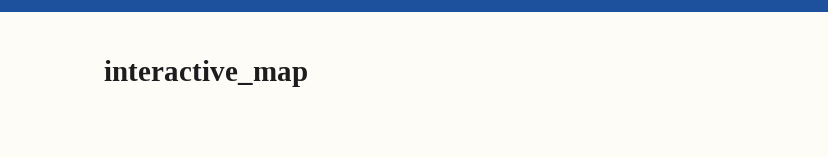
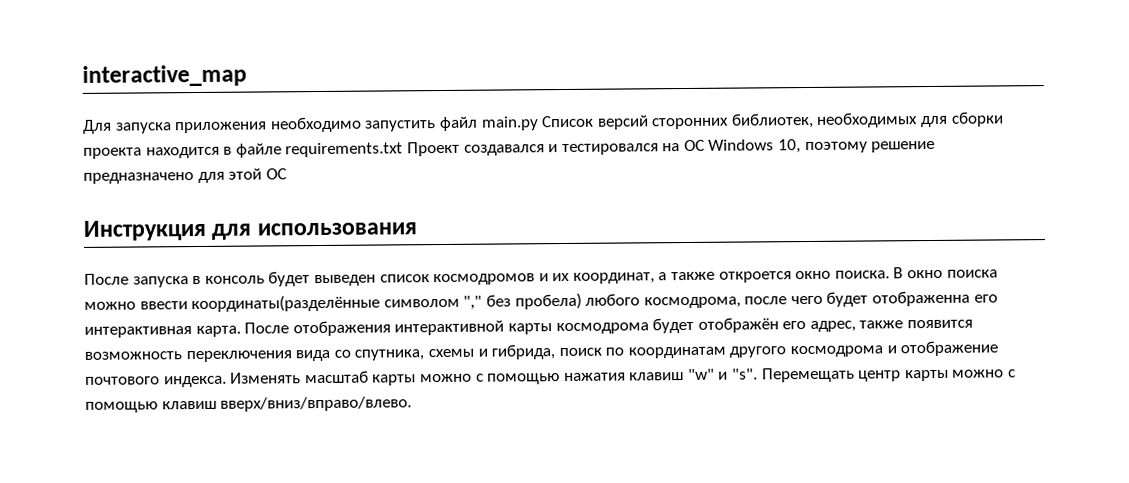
+ Для запуска приложения необходимо запустить файл main.py Список версий сторонних библиотек, необходимых для сборки проекта находится в файле requirements.txt Проект создавался и тестировался на ОС Windows 10, поэтому решение предназначено для этой ОС
+ Инструкция для использования
+ После запуска в консоль будет выведен список космодромов и их координат, а также откроется окно поиска. В окно поиска можно ввести координаты(разделённые символом "," без пробела) любого космодрома, после чего будет отображенна его интерактивная карта. После отображения интерактивной карты космодрома будет отображён его адрес, также появится возможность переключения вида со спутника, схемы и гибрида, поиск по координатам другого космодрома и отображение почтового индекса. Изменять масштаб карты можно с помощью нажатия клавиш "w" и "s". Перемещать центр карты можно с помощью клавиш вверх/вниз/вправо/влево.

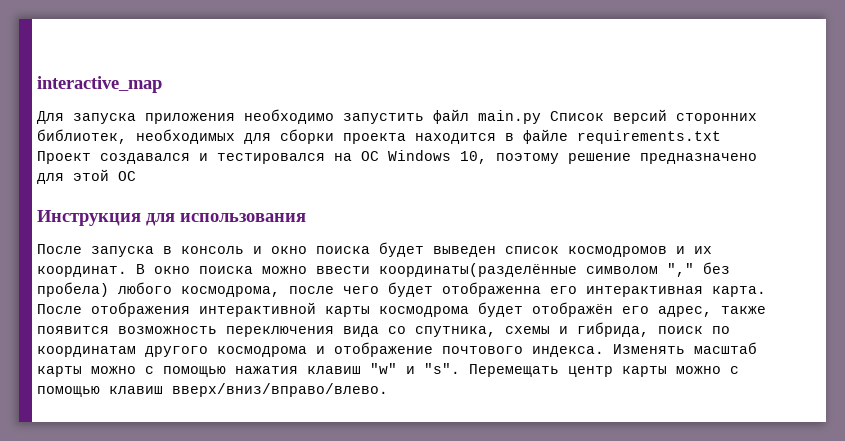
- После запуска в консоль будет выведен список космодромов и их координат, а также откроется окно поиска.
+ После запуска в консоль и окно поиска будет выведен список космодромов и их координат.

